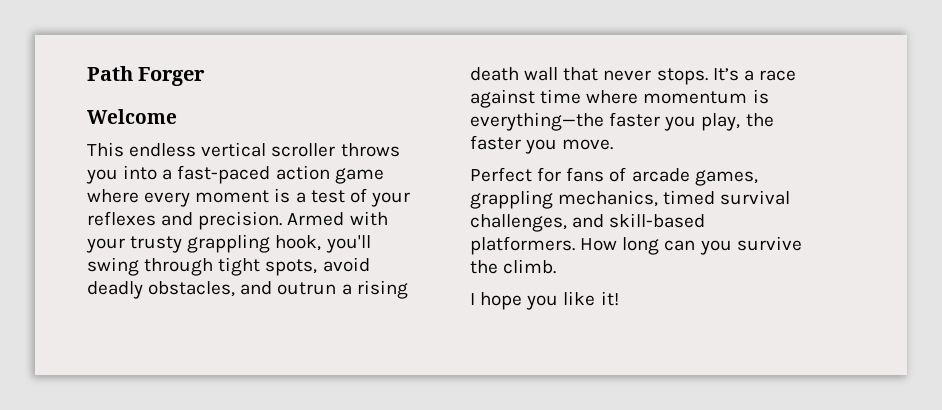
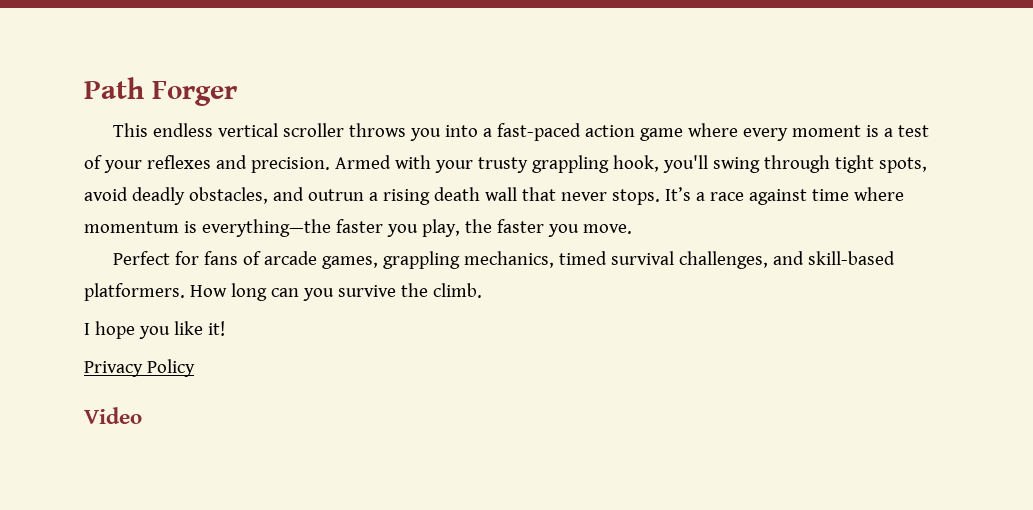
- Welcome
+ Privacy Policy
+ Video

